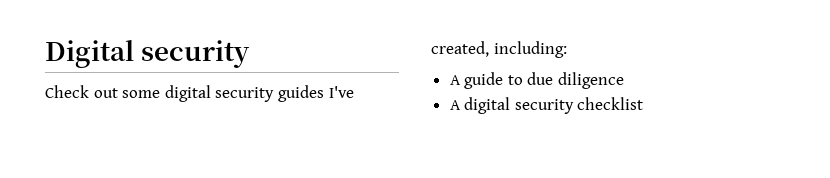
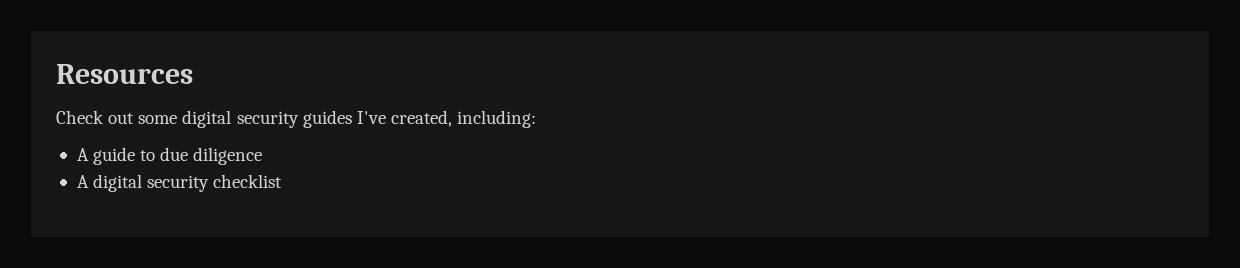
- Digital security
+ Resources

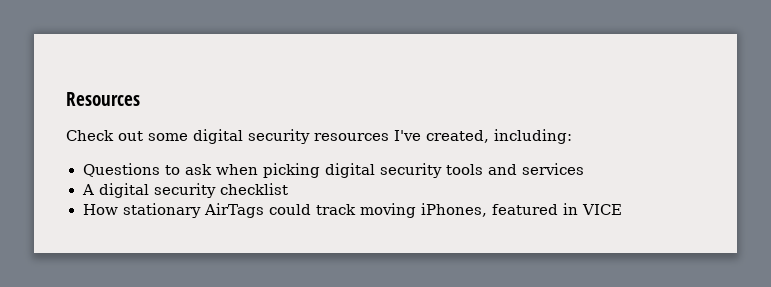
- Check out some digital security guides I've created, including:
+ Check out some digital security resources I've created, including:
- A guide to due diligence
+ Questions to ask when picking digital security tools and services
  A digital security checklist
+ How stationary AirTags could track moving iPhones, featured in VICE

